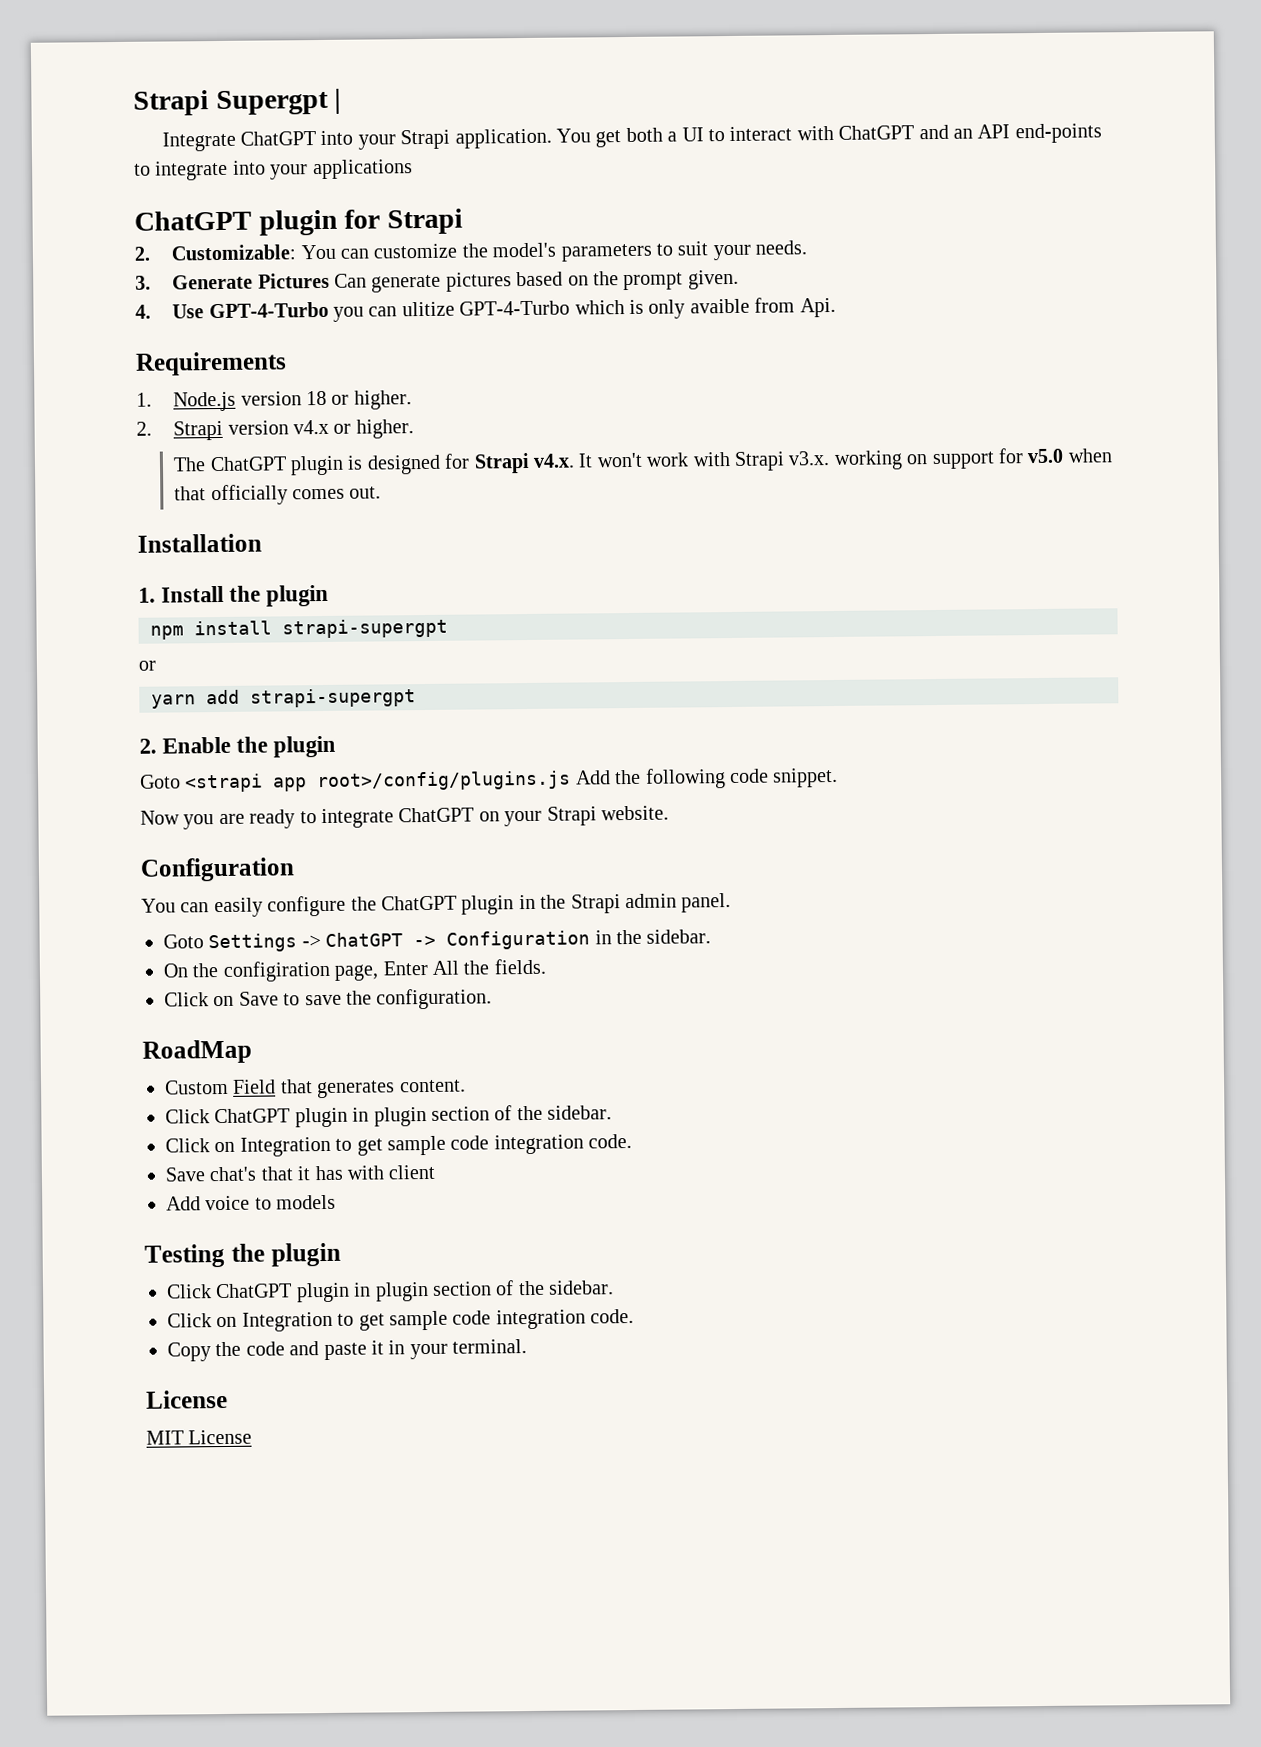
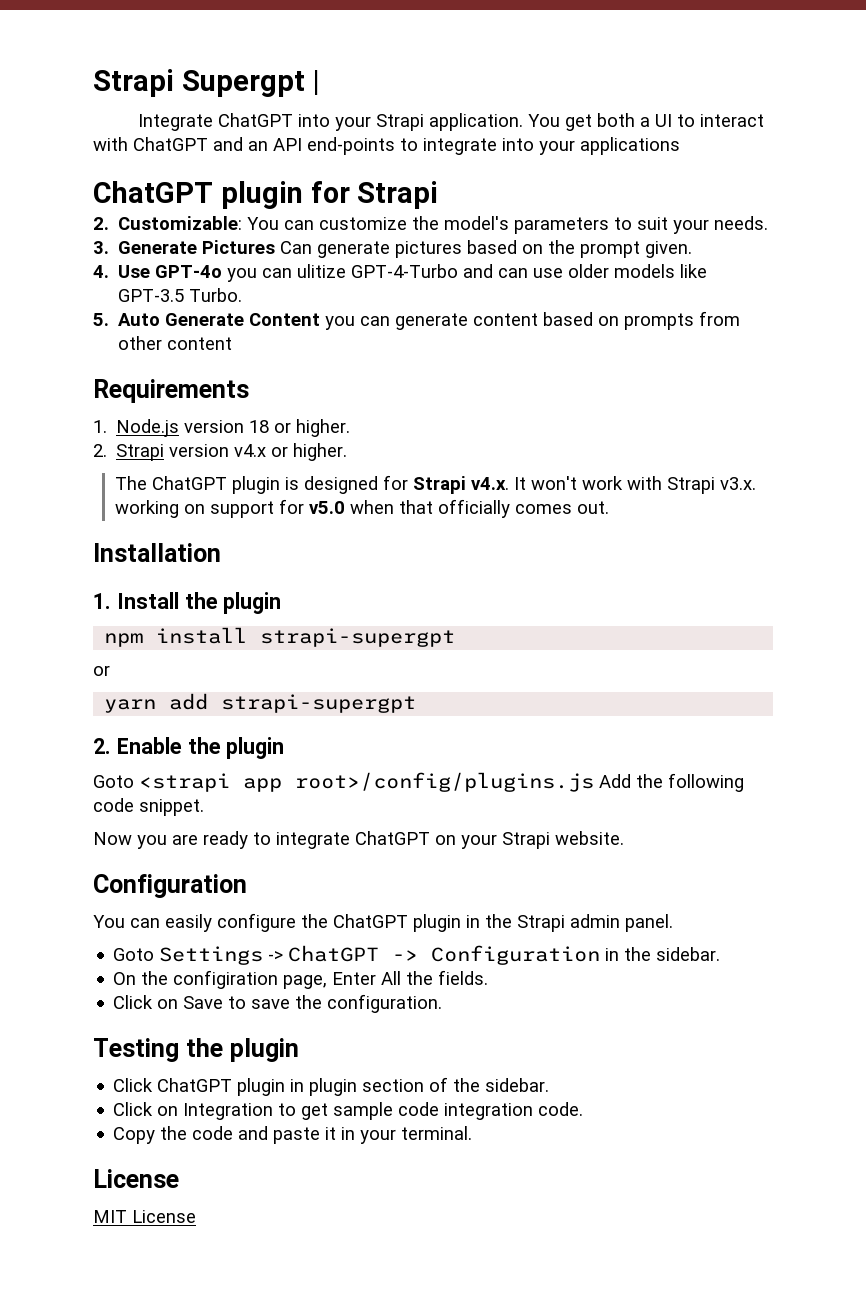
- 4. Use GPT-4-Turbo you can ulitize GPT-4-Turbo which is only avaible from Api.
+ 4. Use GPT-4o you can ulitize GPT-4-Turbo and can use older models like GPT-3.5 Turbo.
+ 5. Auto Generate Content you can generate content based on prompts from other content
- RoadMap
- Custom Field that generates content.
- Click ChatGPT plugin in plugin section of the sidebar.
- Click on Integration to get sample code integration code.
- Save chat's that it has with client
- Add voice to models

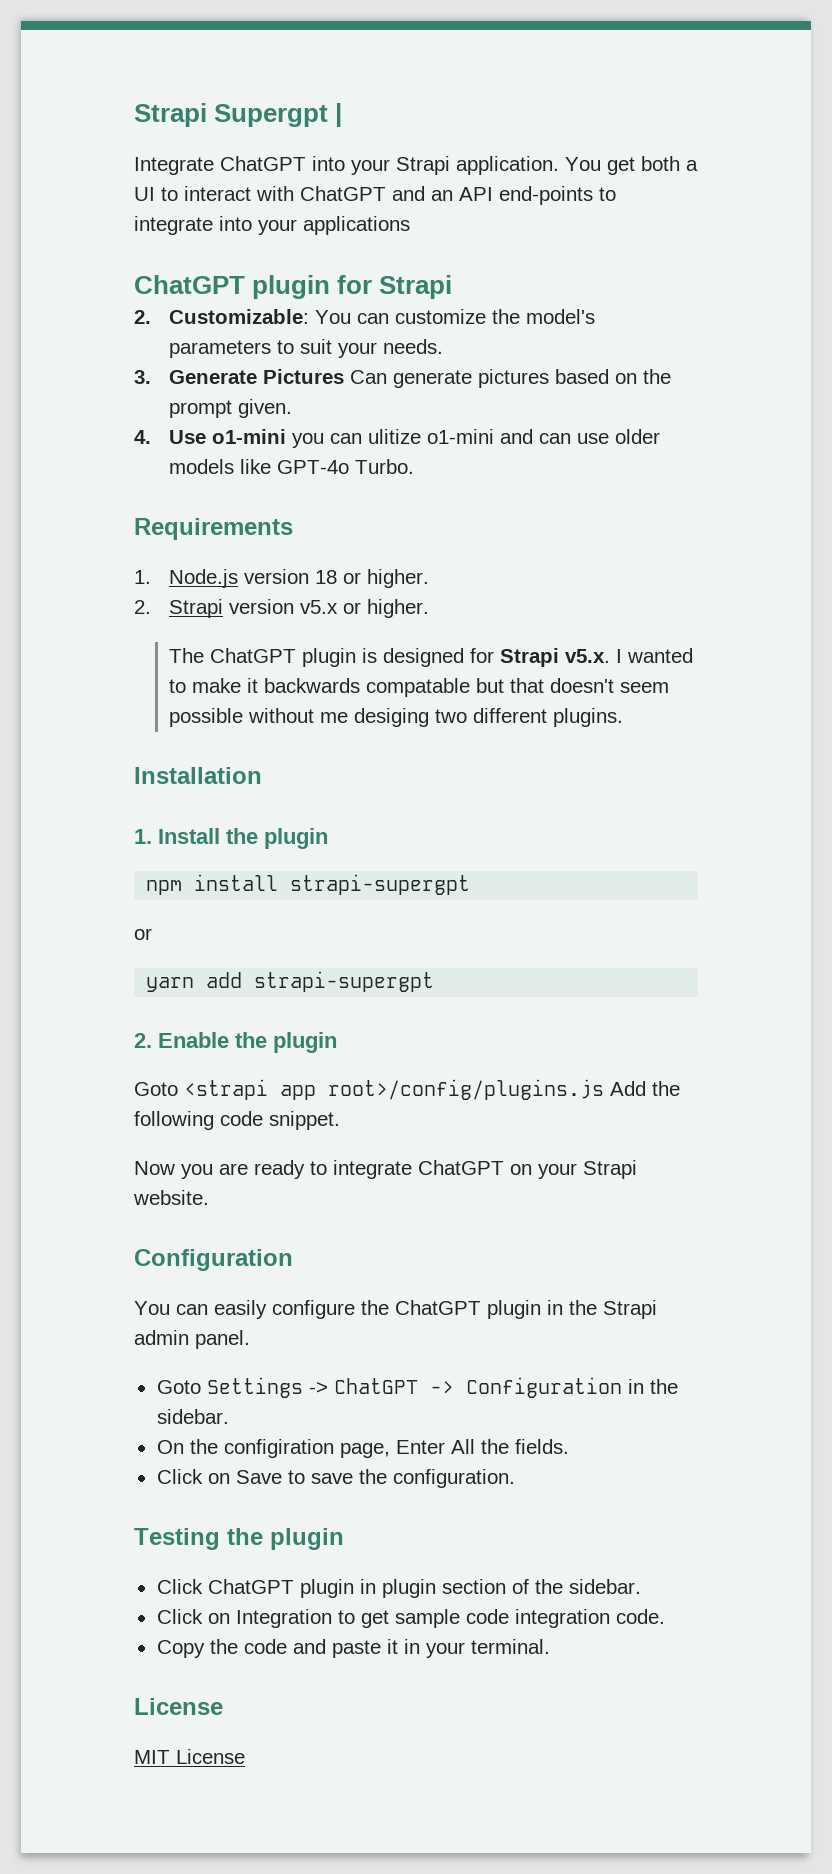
- 4. Use GPT-4o you can ulitize GPT-4-Turbo and can use older models like GPT-3.5 Turbo.
+ 4. Use o1-mini you can ulitize o1-mini and can use older models like GPT-4o Turbo.
- 5. Auto Generate Content you can generate content based on prompts from other content
- 2. Strapi version v4.x or higher.
+ 2. Strapi version v5.x or higher.
- The ChatGPT plugin is designed for Strapi v4.x. It won't work with Strapi v3.x. working on support for v5.0 when that officially comes out.
+ The ChatGPT plugin is designed for Strapi v5.x. I wanted to make it backwards compatable but that doesn't seem possible without me desiging two different plugins.

